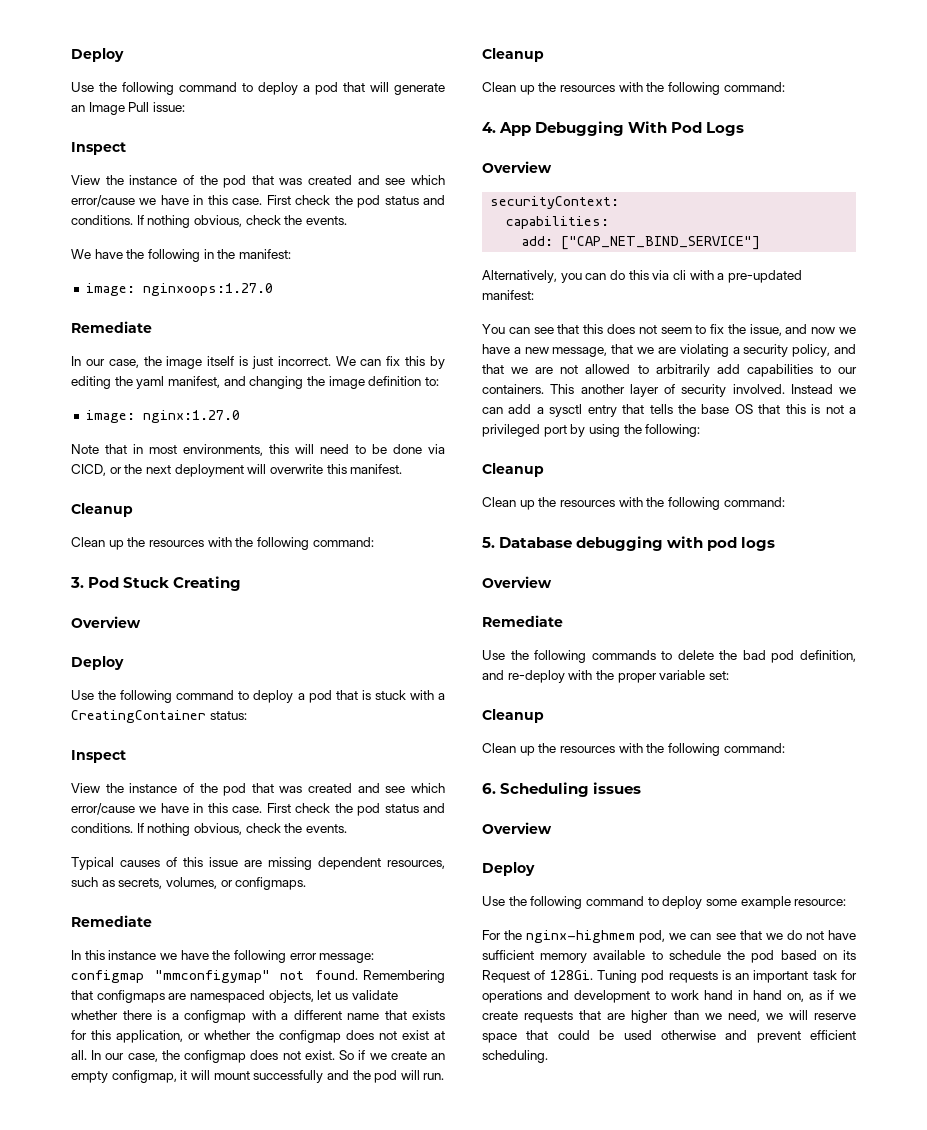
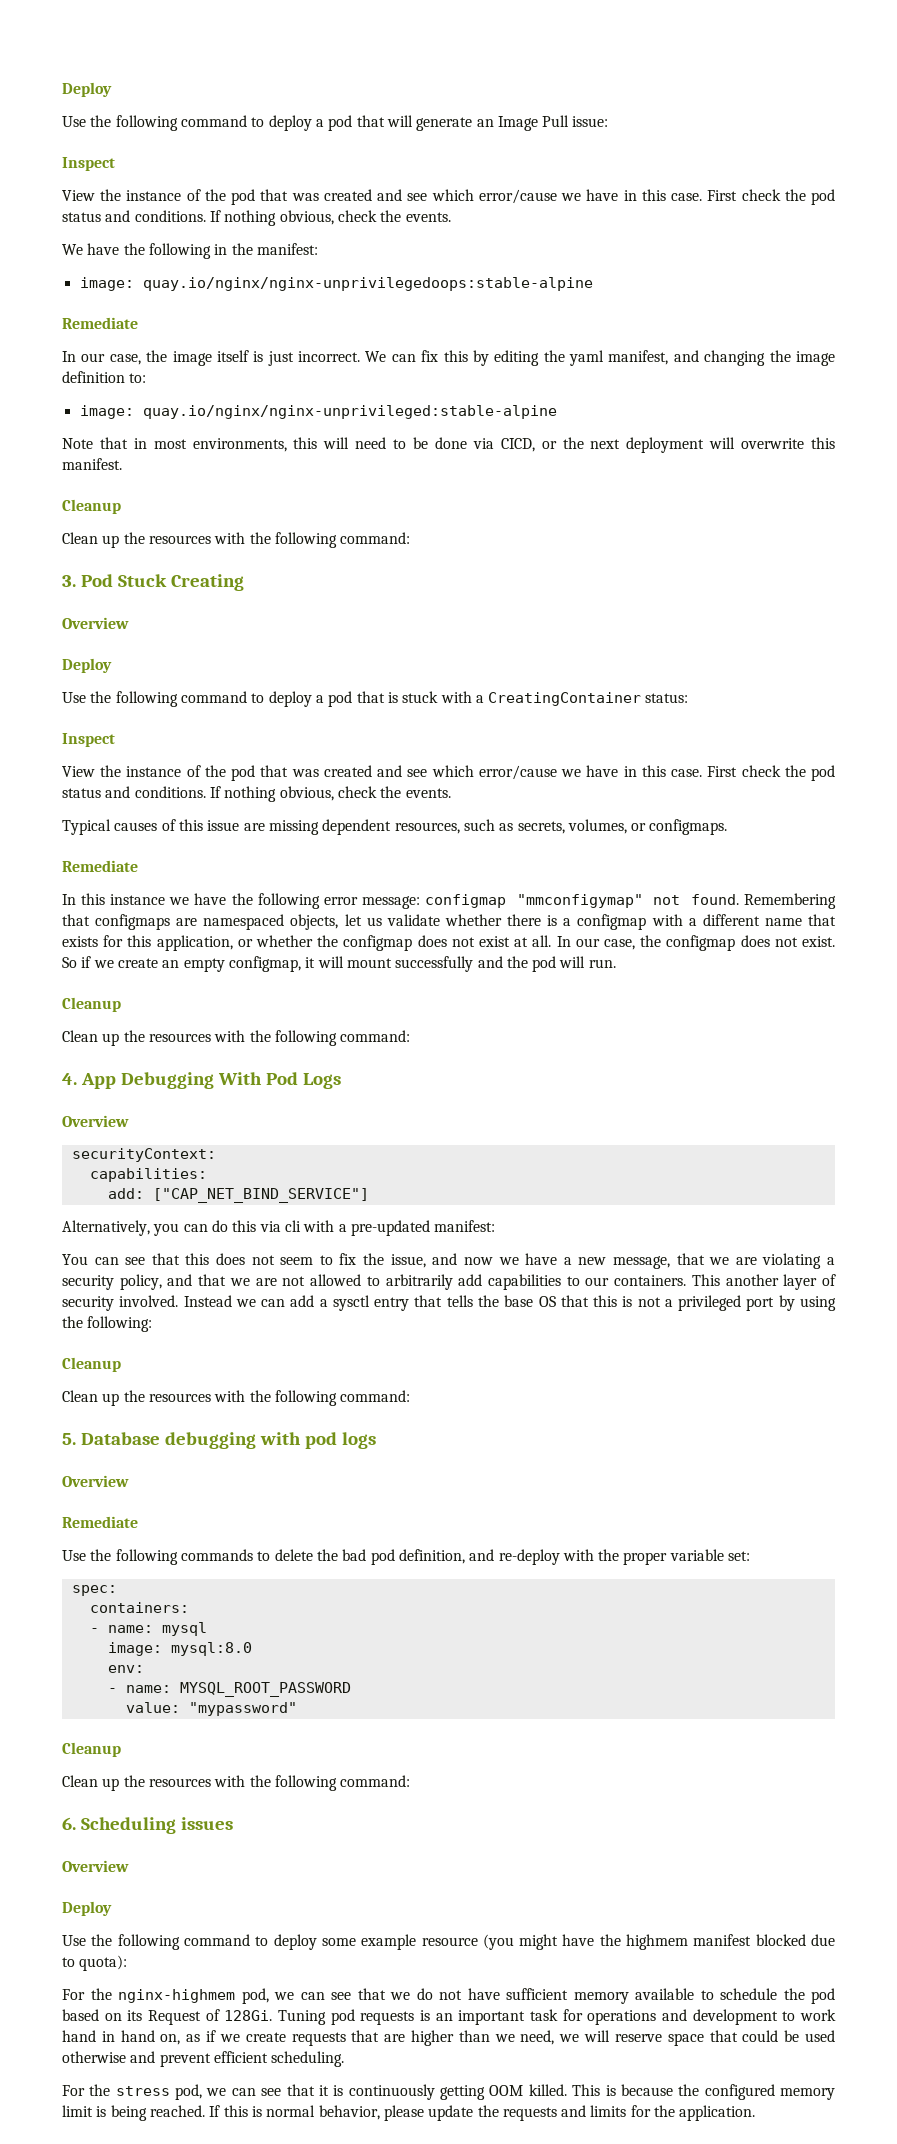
- image: nginxoops:1.27.0
+ image: quay.io/nginx/nginx-unprivilegedoops:stable-alpine
- image: nginx:1.27.0
+ image: quay.io/nginx/nginx-unprivileged:stable-alpine
+ spec:
+ containers:
+ - name: mysql
+ image: mysql:8.0
+ env:
+ - name: MYSQL_ROOT_PASSWORD
+ value: "mypassword"
- Use the following command to deploy some example resource:
+ Use the following command to deploy some example resource (you might have the highmem manifest blocked due to quota):
+ For the stress pod, we can see that it is continuously getting OOM killed. This is because the configured memory limit is being reached. If this is normal behavior, please update the requests and limits for the application.

